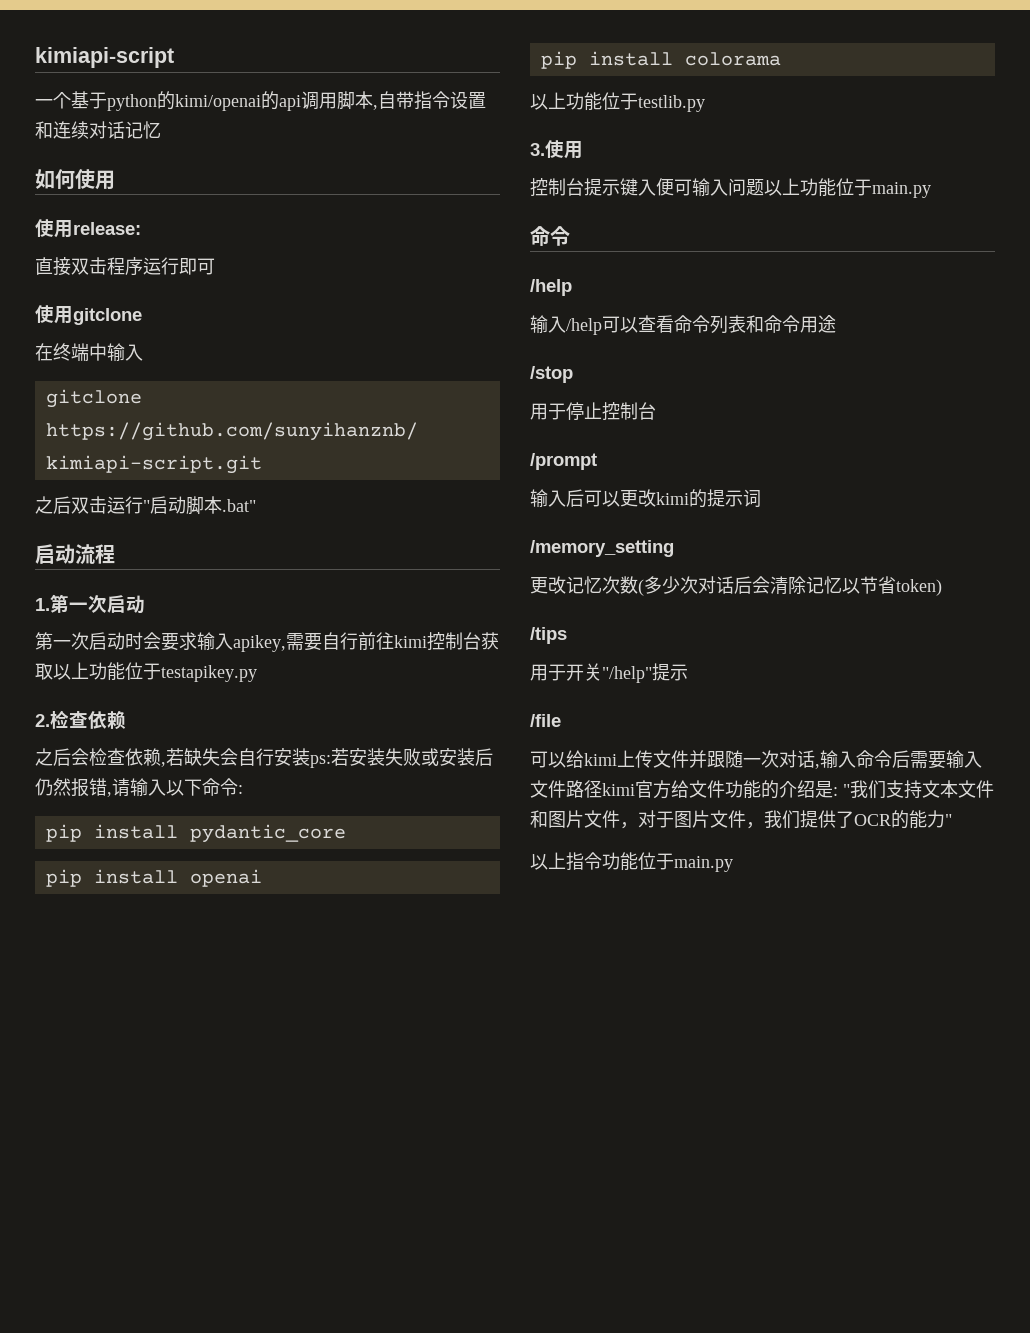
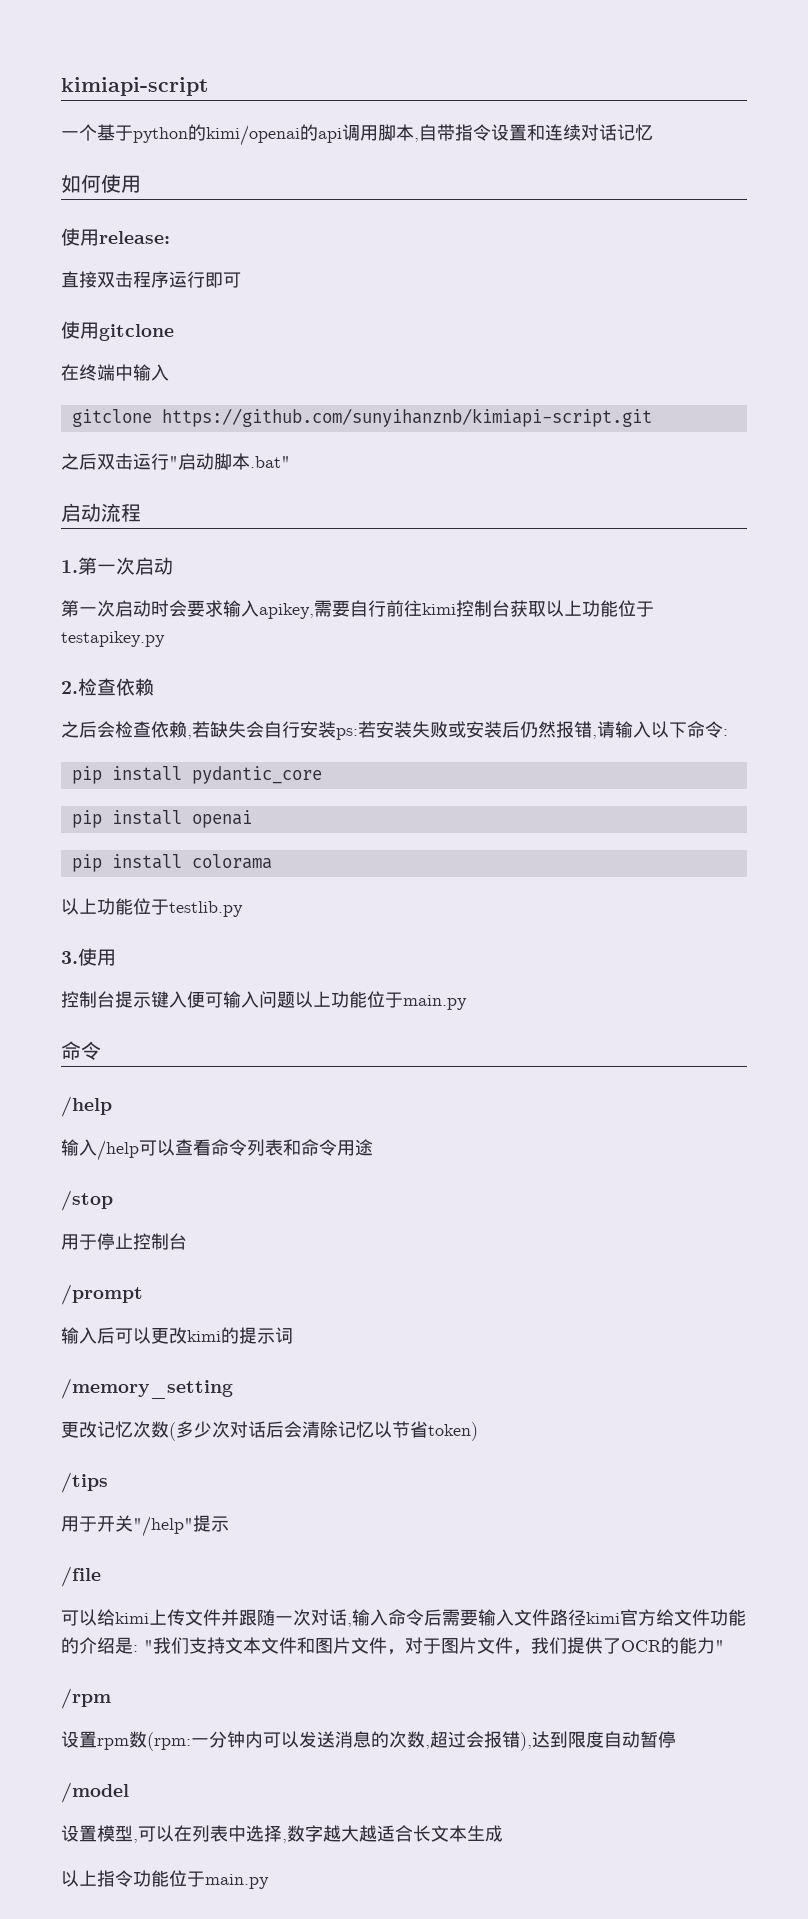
+ /rpm
+ 设置rpm数(rpm:一分钟内可以发送消息的次数,超过会报错),达到限度自动暂停
+ /model
+ 设置模型,可以在列表中选择,数字越大越适合长文本生成

